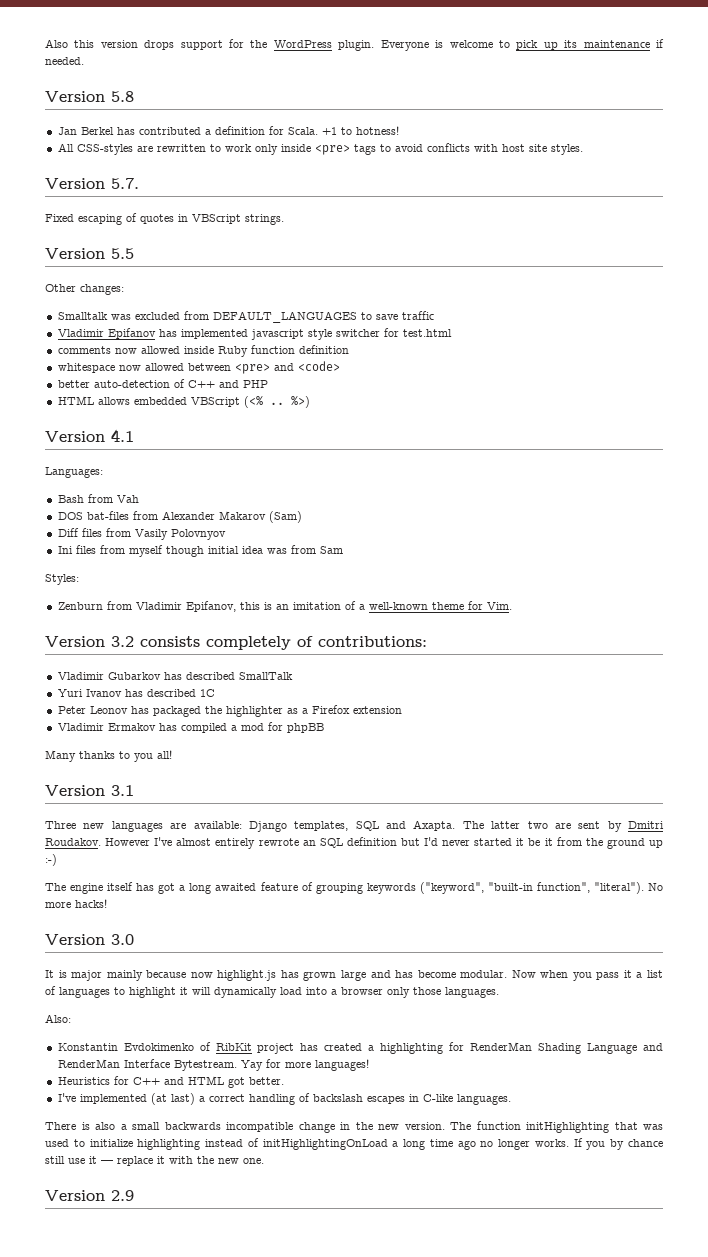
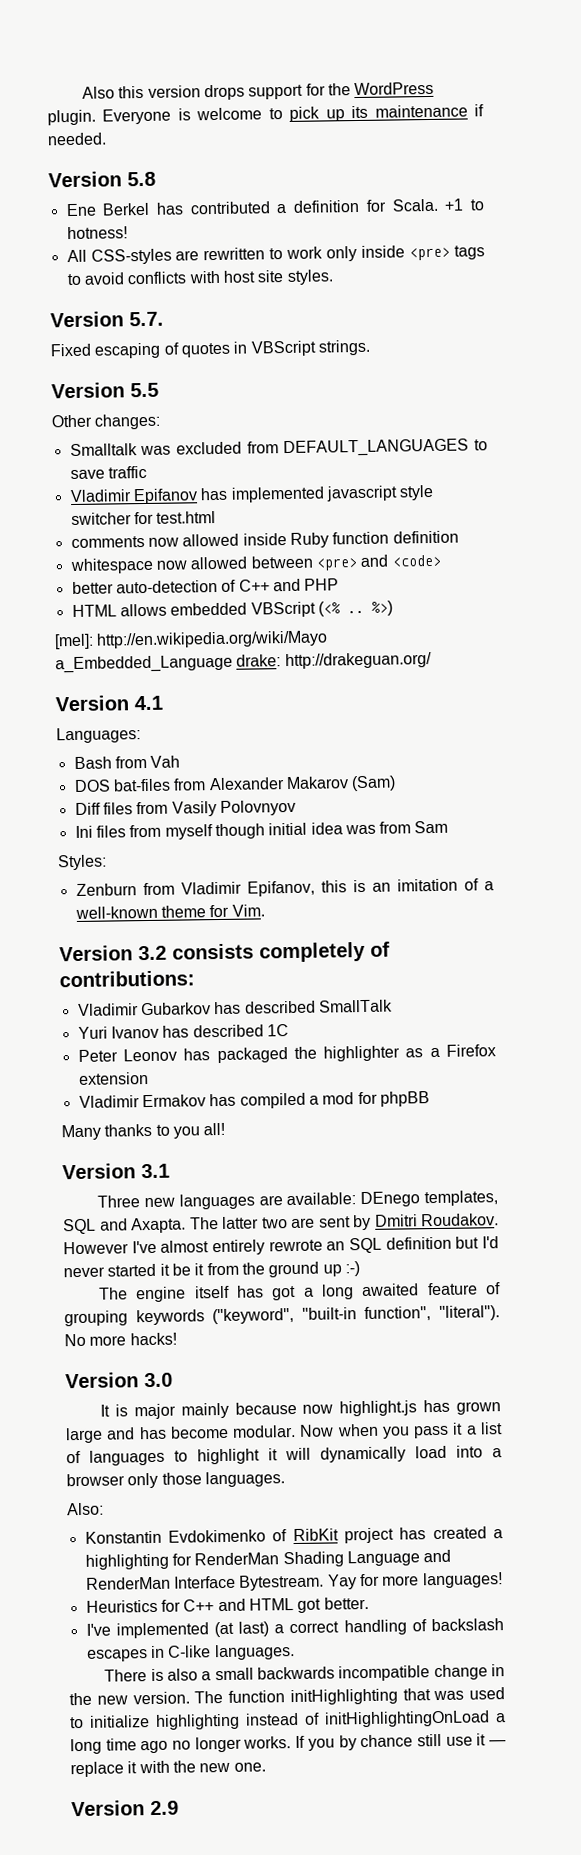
- Jan Berkel has contributed a definition for Scala.
+ Ene Berkel has contributed a definition for Scala.
+ [mel]: http://en.wikipedia.org/wiki/Mayo a_Embedded_Language drake: http://drakeguan.org/
- Three new languages are available: Django templates, SQL and Axapta.
+ Three new languages are available: DEnego templates, SQL and Axapta.

